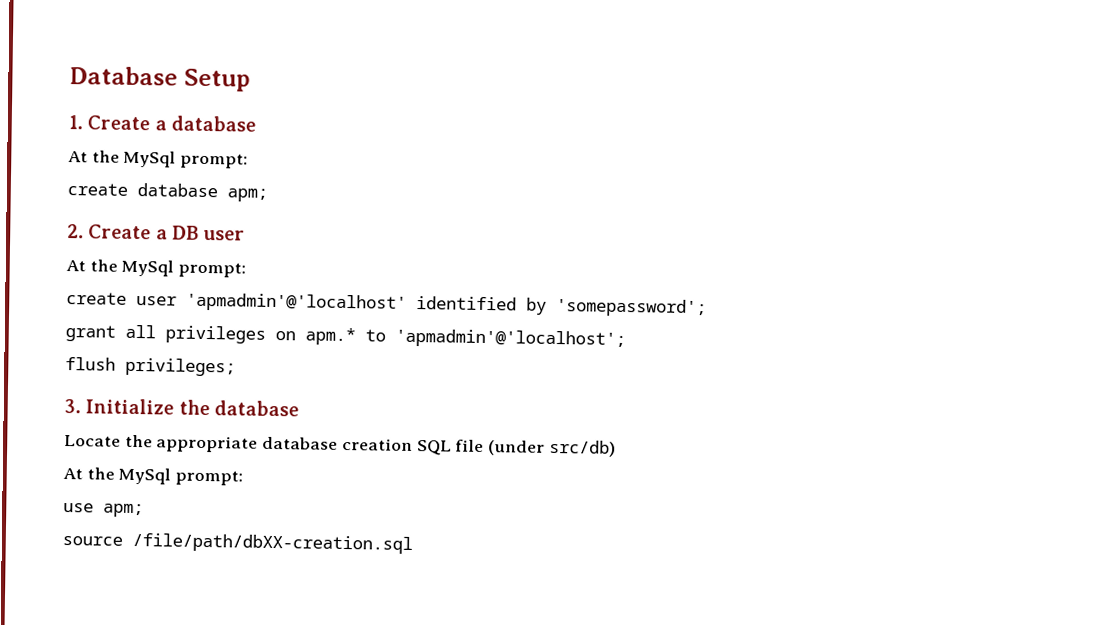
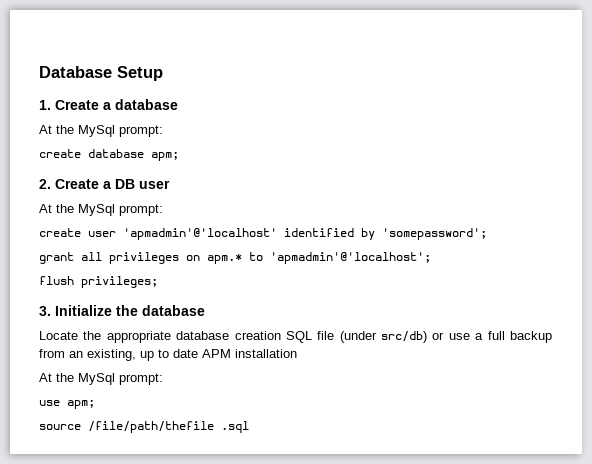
- Locate the appropriate database creation SQL file (under src/db)
+ Locate the appropriate database creation SQL file (under src/db) or use a full backup from an existing, up to date APM installation
- source /file/path/dbXX-creation.sql
+ source /file/path/thefile .sql

